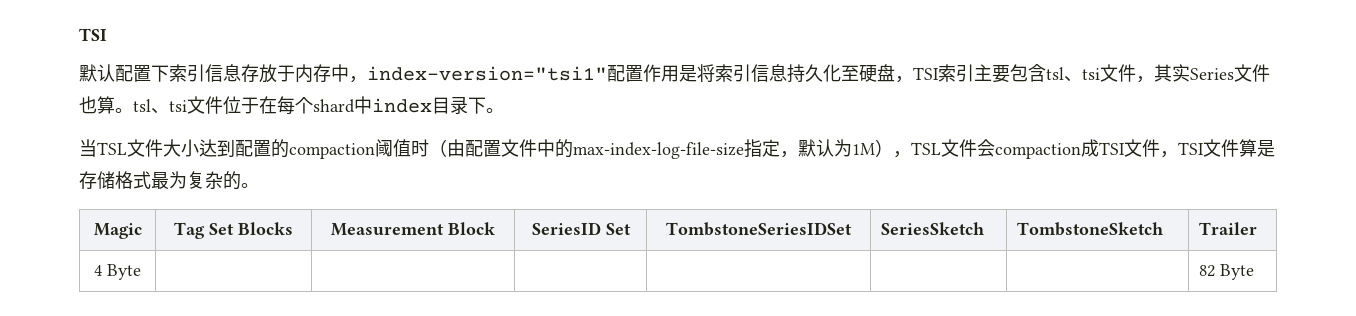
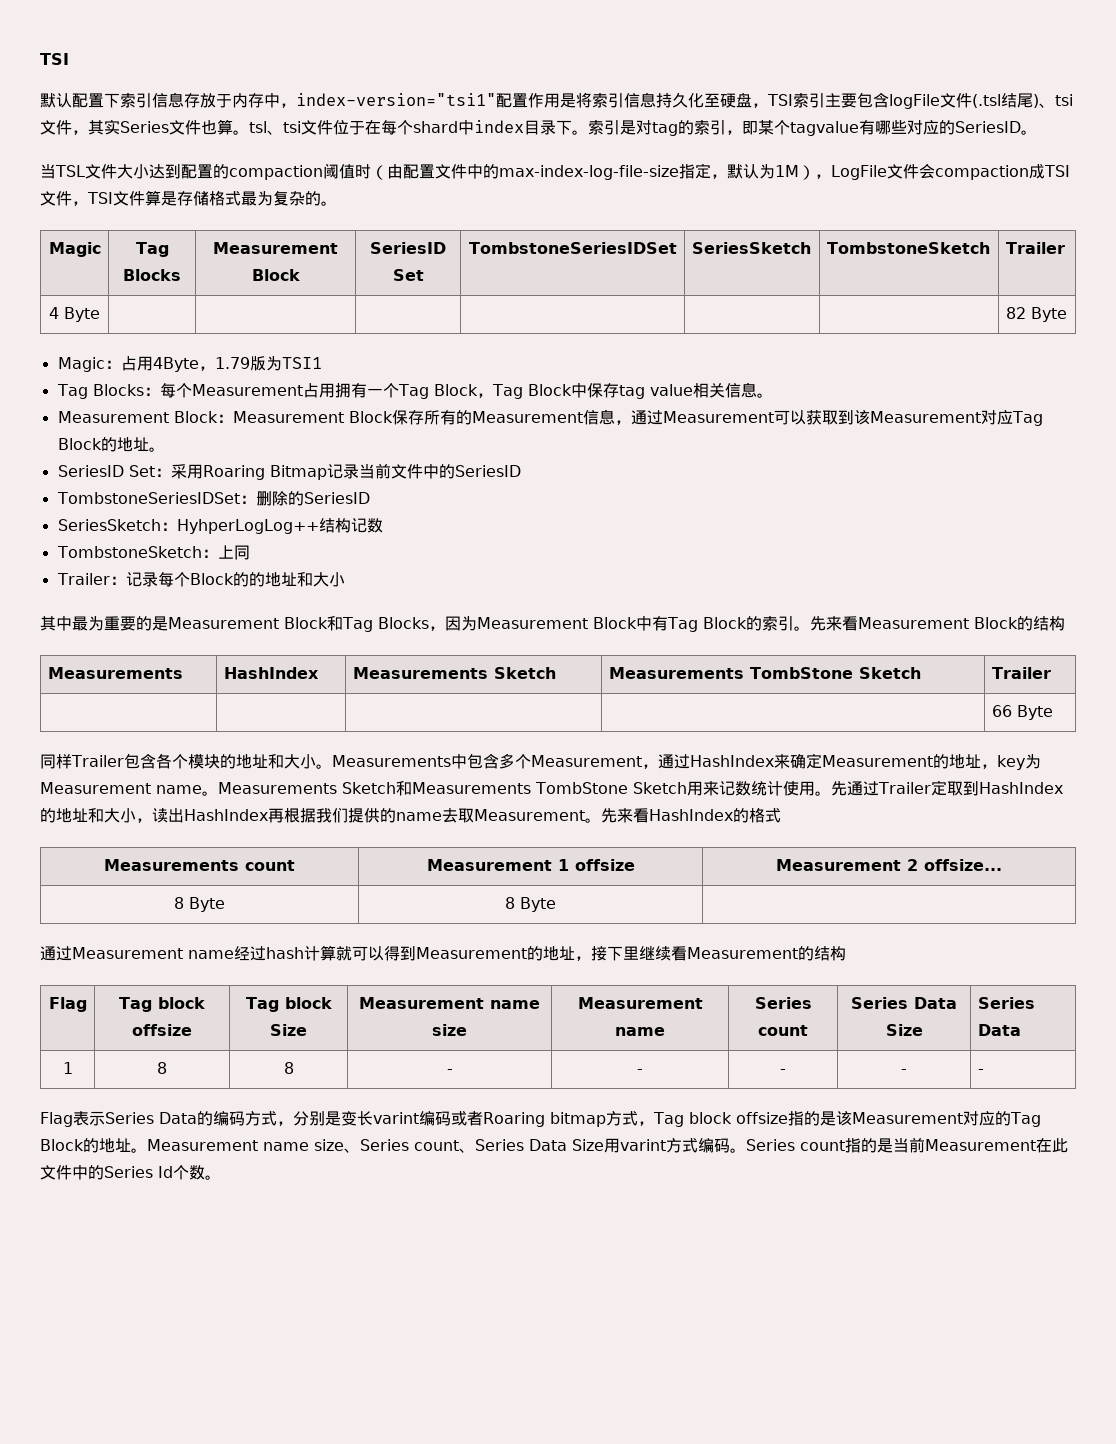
- 默认配置下索引信息存放于内存中，index-version="tsi1"配置作用是将索引信息持久化至硬盘，TSI索引主要包含tsl、tsi文件，其实Series文件也算。tsl、tsi文件位于在每个shard中index目录下。
+ 默认配置下索引信息存放于内存中，index-version="tsi1"配置作用是将索引信息持久化至硬盘，TSI索引主要包含logFile文件(.tsl结尾)、tsi文件，其实Series文件也算。tsl、tsi文件位于在每个shard中index目录下。索引是对tag的索引，即某个tagvalue有哪些对应的SeriesID。
- 当TSL文件大小达到配置的compaction阈值时（由配置文件中的max-index-log-file-size指定，默认为1M），TSL文件会compaction成TSI文件，TSI文件算是存储格式最为复杂的。
+ 当TSL文件大小达到配置的compaction阈值时（由配置文件中的max-index-log-file-size指定，默认为1M），LogFile文件会compaction成TSI文件，TSI文件算是存储格式最为复杂的。
- Magic | Tag Set Blocks | Measurement Block | SeriesID Set | TombstoneSeriesIDSet | SeriesSketch | TombstoneSketch | Trailer
+ Magic | Tag Blocks | Measurement Block | SeriesID Set | TombstoneSeriesIDSet | SeriesSketch | TombstoneSketch | Trailer
+ Magic：占用4Byte，1.79版为TSI1
+ Tag Blocks：每个Measurement占用拥有一个Tag Block，Tag Block中保存tag value相关信息。
+ Measurement Block：Measurement Block保存所有的Measurement信息，通过Measurement可以获取到该Measurement对应Tag Block的地址。
+ SeriesID Set：采用Roaring Bitmap记录当前文件中的SeriesID
+ TombstoneSeriesIDSet：删除的SeriesID
+ SeriesSketch：HyhperLogLog++结构记数
+ TombstoneSketch：上同
+ Trailer：记录每个Block的的地址和大小
+ 其中最为重要的是Measurement Block和Tag Blocks，因为Measurement Block中有Tag Block的索引。先来看Measurement Block的结构
+ Measurements | HashIndex | Measurements Sketch | Measurements TombStone Sketch | Trailer
+ | | | | 66 Byte
+ 同样Trailer包含各个模块的地址和大小。Measurements中包含多个Measurement，通过HashIndex来确定Measurement的地址，key为Measurement name。Measurements Sketch和Measurements TombStone Sketch用来记数统计使用。先通过Trailer定取到HashIndex的地址和大小，读出HashIndex再根据我们提供的name去取Measurement。先来看HashIndex的格式
+ Measurements count | Measurement 1 offsize | Measurement 2 offsize...
+ 8 Byte | 8 Byte |
+ 通过Measurement name经过hash计算就可以得到Measurement的地址，接下里继续看Measurement的结构
+ Flag | Tag block offsize | Tag block Size | Measurement name size | Measurement name | Series count | Series Data Size | Series Data
+ 1 | 8 | 8 | - | - | - | - | -
+ Flag表示Series Data的编码方式，分别是变长varint编码或者Roaring bitmap方式，Tag block offsize指的是该Measurement对应的Tag Block的地址。Measurement name size、Series count、Series Data Size用varint方式编码。Series count指的是当前Measurement在此文件中的Series Id个数。

